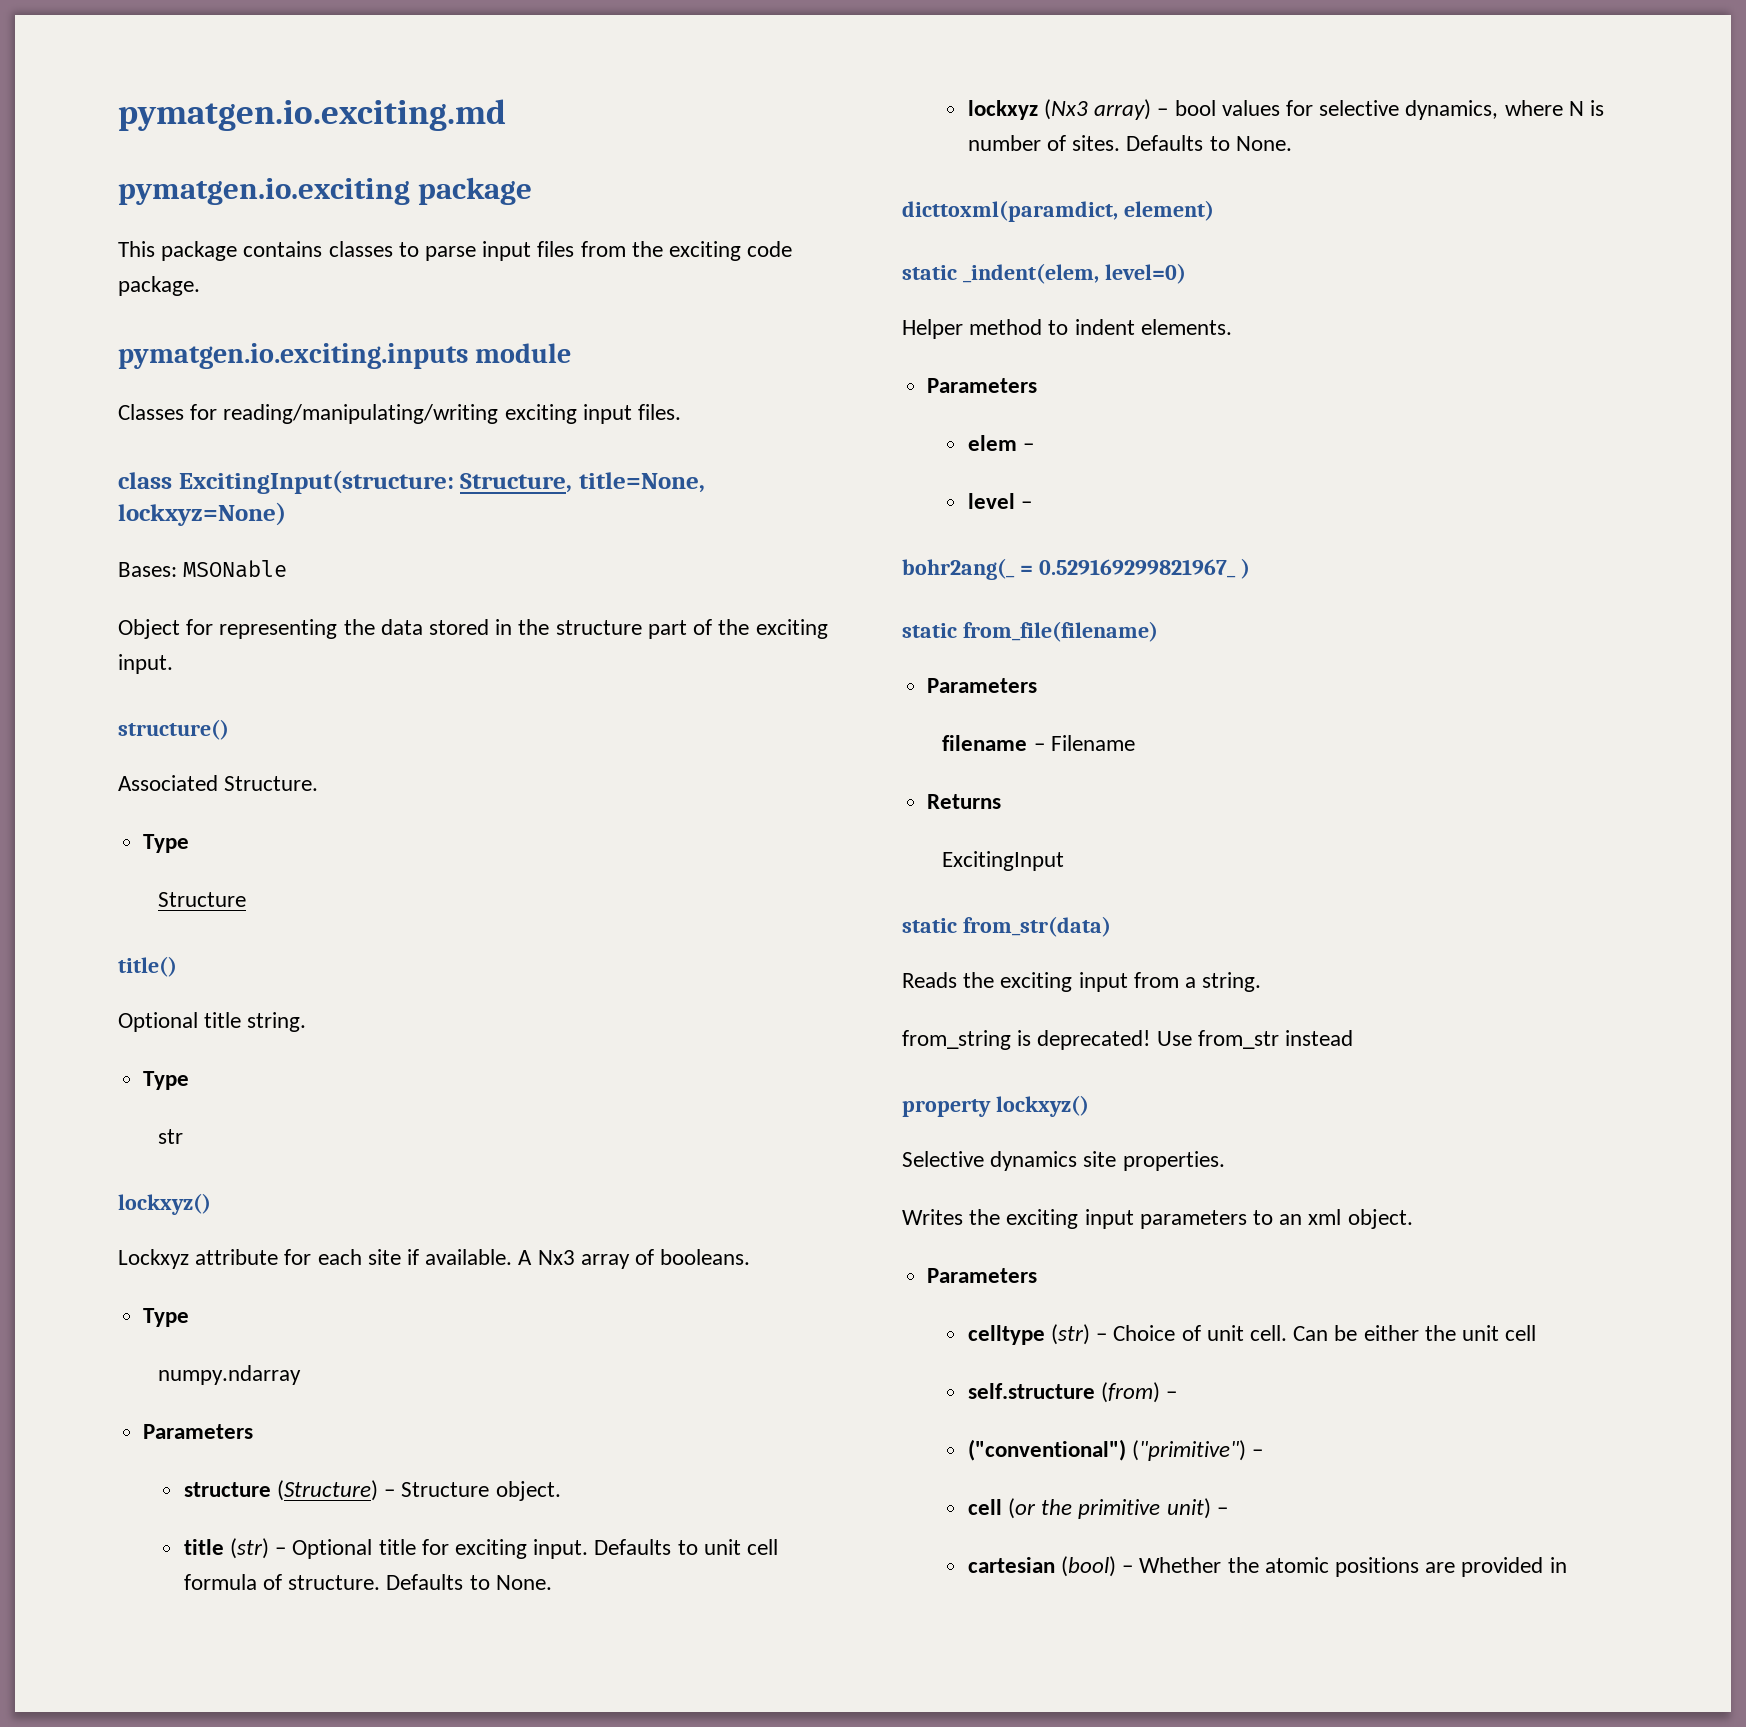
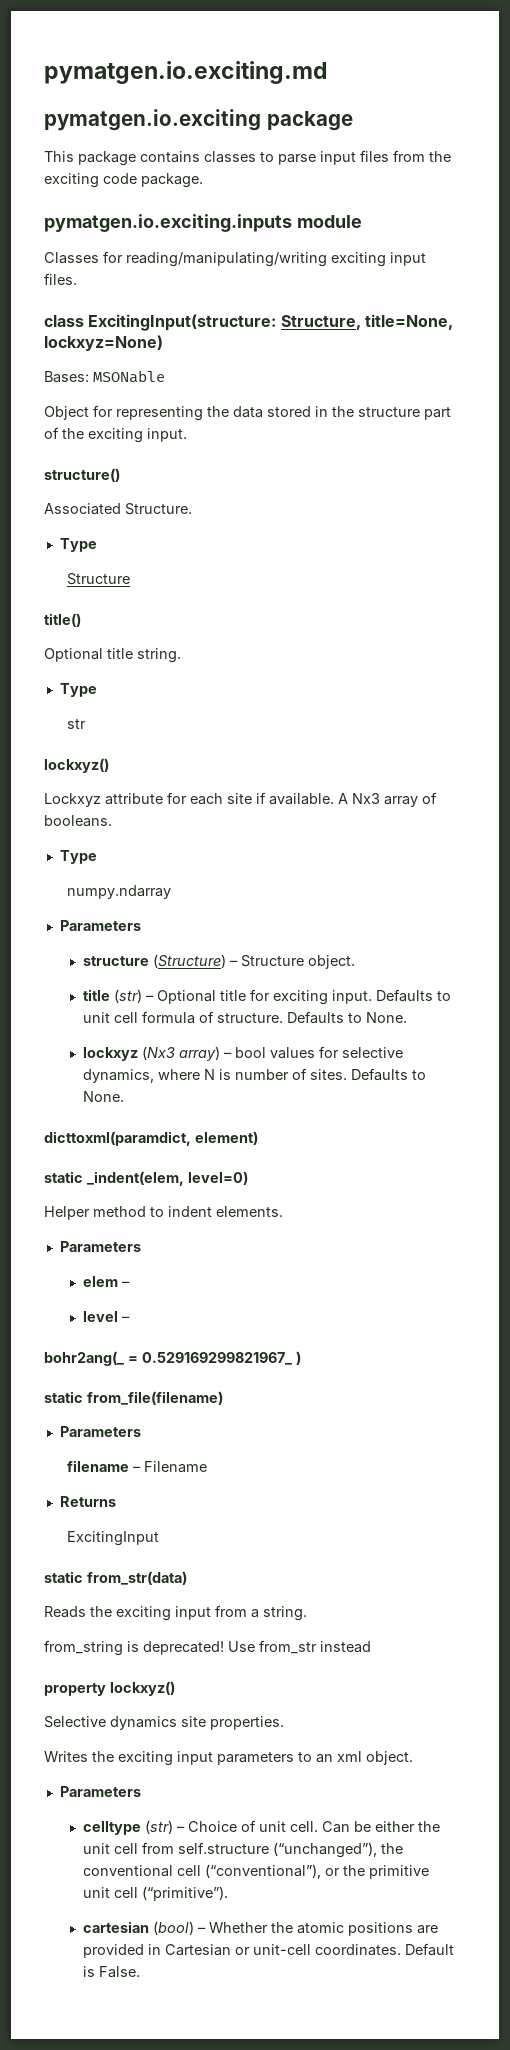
- Can be either the unit cell
- self.structure (from) –
- ("conventional") ("primitive") –
- cell (or the primitive unit) –
+ Can be either the unit cell from self.structure (“unchanged”), the conventional cell (“conventional”), or the primitive unit cell (“primitive”).
- cartesian (bool) – Whether the atomic positions are provided in
+ cartesian (bool) – Whether the atomic positions are provided in Cartesian or unit-cell coordinates. Default is False.

